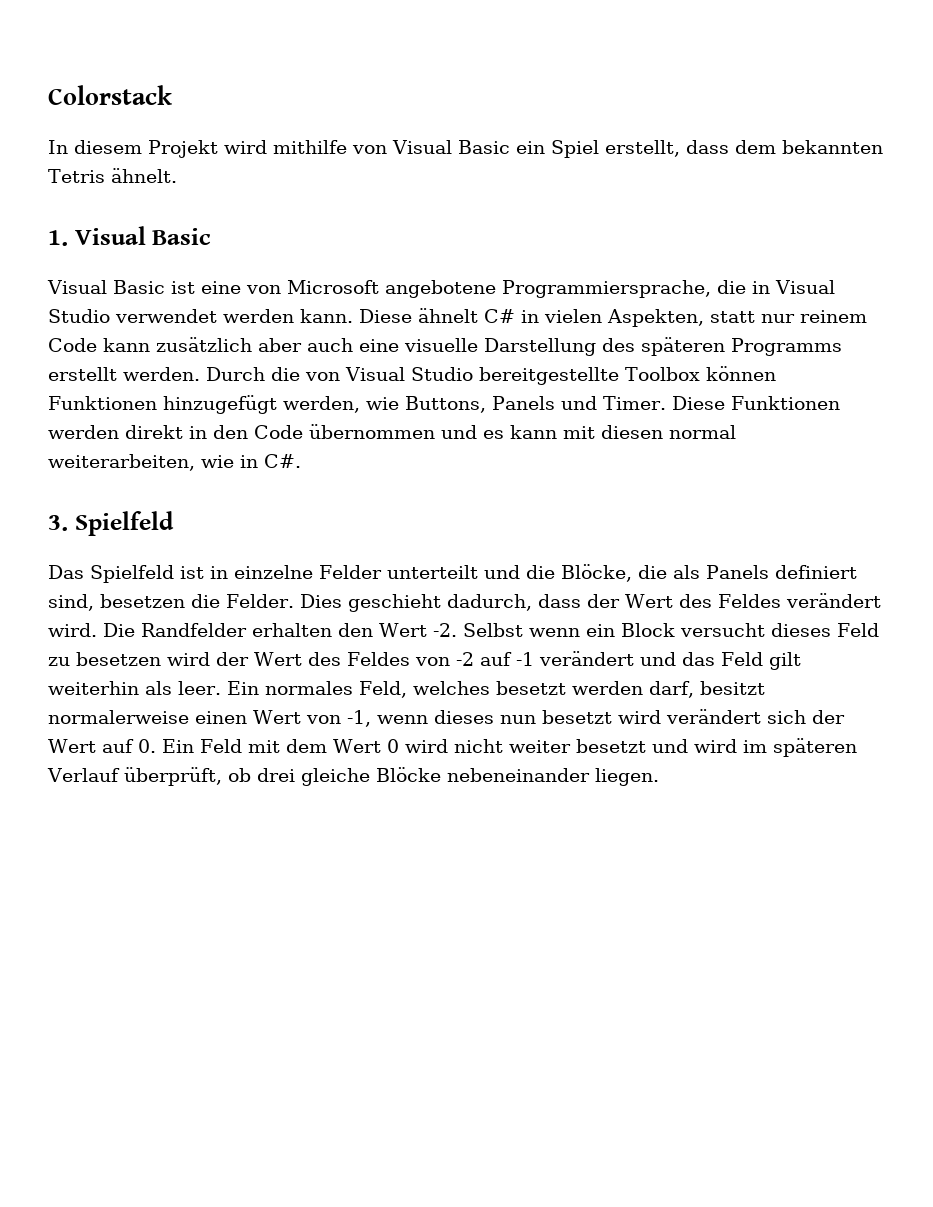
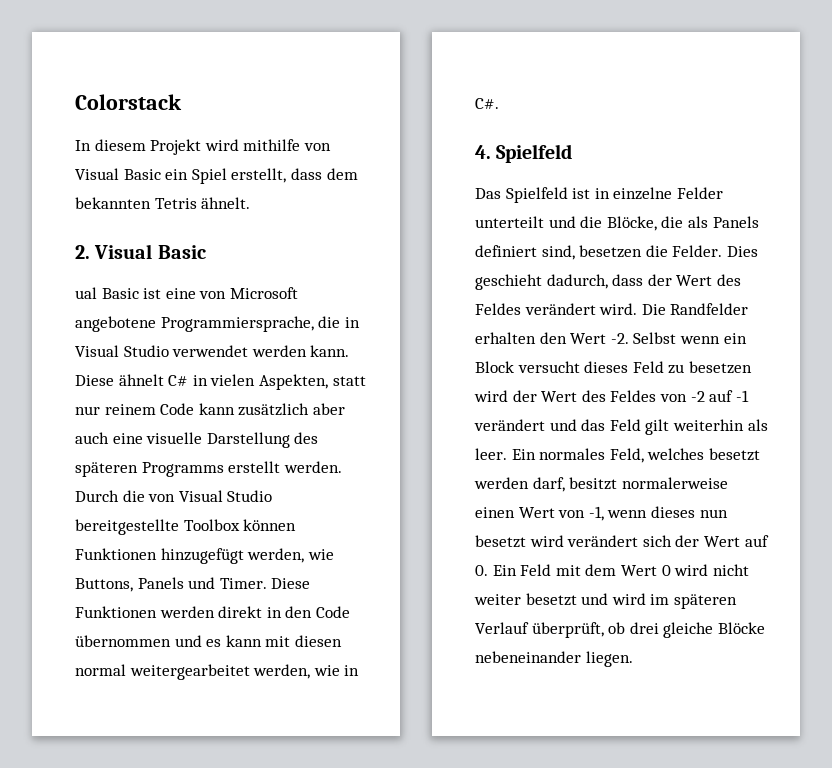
- 1. Visual Basic
+ 2. Visual Basic
- Visual Basic ist eine von Microsoft angebotene Programmiersprache, die in Visual Studio verwendet werden kann.
+ ual Basic ist eine von Microsoft angebotene Programmiersprache, die in Visual Studio verwendet werden kann.
- Diese Funktionen werden direkt in den Code übernommen und es kann mit diesen normal weiterarbeiten, wie in C#.
+ Diese Funktionen werden direkt in den Code übernommen und es kann mit diesen normal weitergearbeitet werden, wie in C#.
- 3. Spielfeld
+ 4. Spielfeld

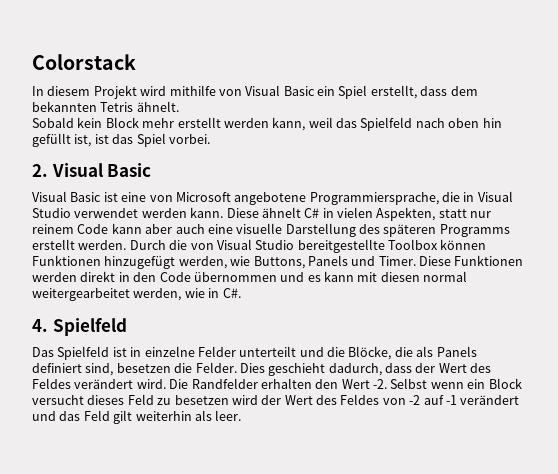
+ Sobald kein Block mehr erstellt werden kann, weil das Spielfeld nach oben hin gefüllt ist, ist das Spiel vorbei.
- ual Basic ist eine von Microsoft angebotene Programmiersprache, die in Visual Studio verwendet werden kann.
+ Visual Basic ist eine von Microsoft angebotene Programmiersprache, die in Visual Studio verwendet werden kann.
- Diese ähnelt C# in vielen Aspekten, statt nur reinem Code kann zusätzlich aber auch eine visuelle Darstellung des späteren Programms erstellt werden.
+ Diese ähnelt C# in vielen Aspekten, statt nur reinem Code kann aber auch eine visuelle Darstellung des späteren Programms erstellt werden.
- Ein normales Feld, welches besetzt werden darf, besitzt normalerweise einen Wert von -1, wenn dieses nun besetzt wird verändert sich der Wert auf 0. Ein Feld mit dem Wert 0 wird nicht weiter besetzt und wird im späteren Verlauf überprüft, ob drei gleiche Blöcke nebeneinander liegen.

